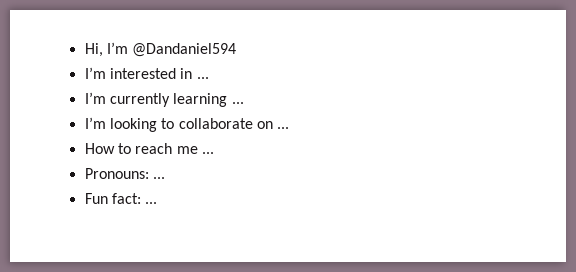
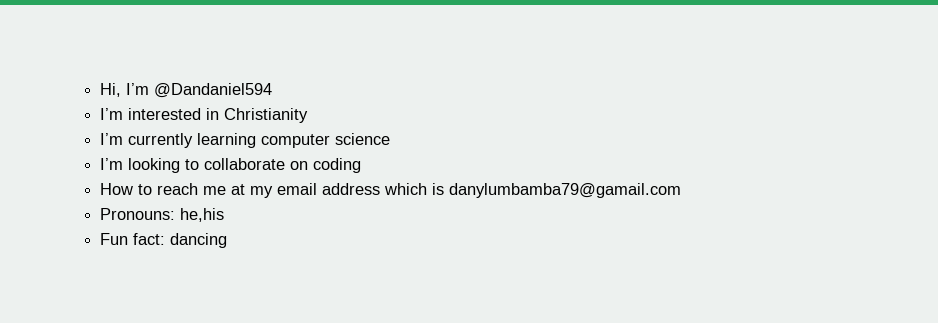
- I’m interested in ...
+ I’m interested in Christianity
- I’m currently learning ...
+ I’m currently learning computer science
- I’m looking to collaborate on ...
+ I’m looking to collaborate on coding
- How to reach me ...
+ How to reach me at my email address which is danylumbamba79@gamail.com
- Pronouns: ...
+ Pronouns: he,his
- Fun fact: ...
+ Fun fact: dancing

